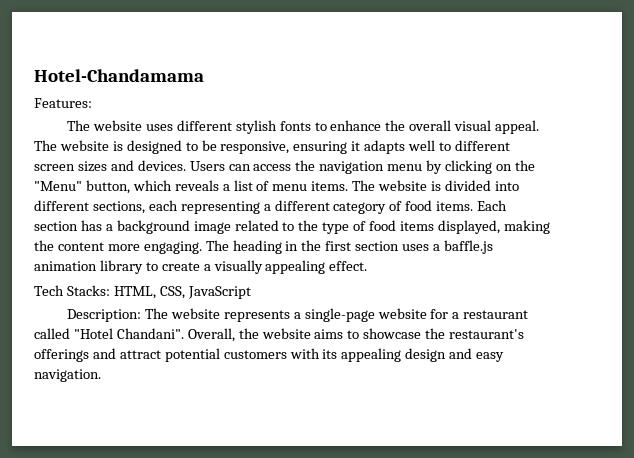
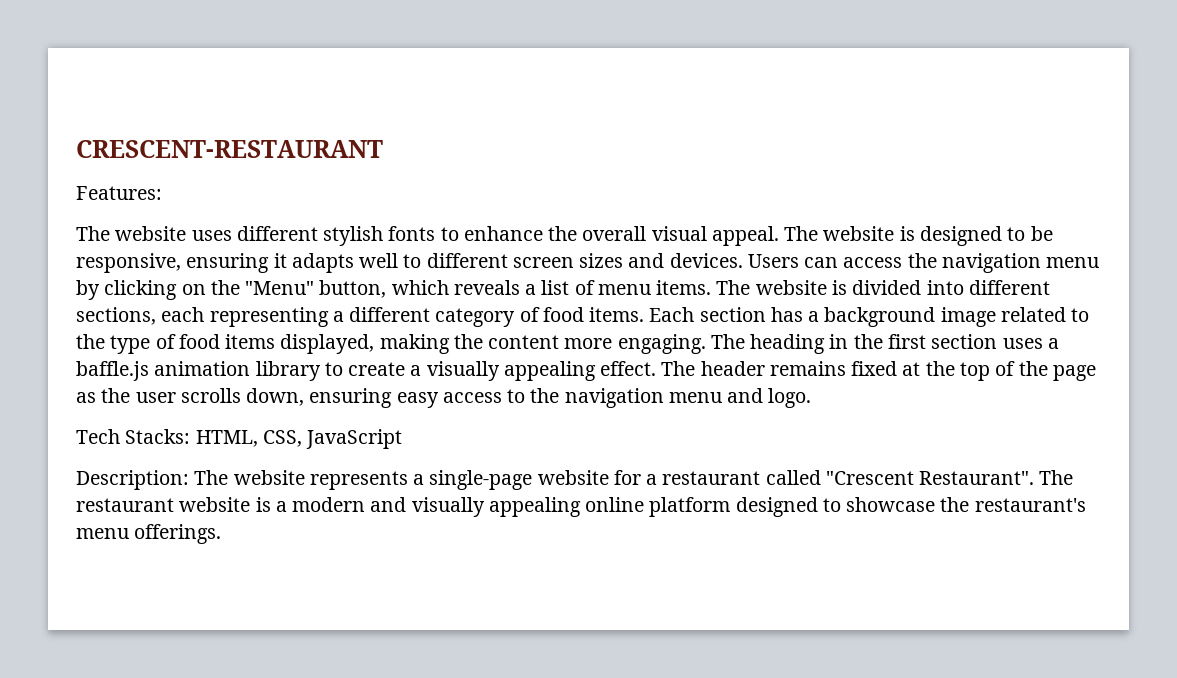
- Hotel-Chandamama
+ CRESCENT-RESTAURANT
+ The header remains fixed at the top of the page as the user scrolls down, ensuring easy access to the navigation menu and logo.
- Description: The website represents a single-page website for a restaurant called "Hotel Chandani". Overall, the website aims to showcase the restaurant's offerings and attract potential customers with its appealing design and easy navigation.
+ Description: The website represents a single-page website for a restaurant called "Crescent Restaurant". The restaurant website is a modern and visually appealing online platform designed to showcase the restaurant's menu offerings.

